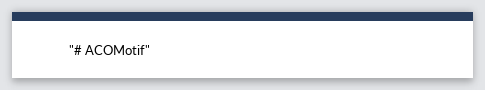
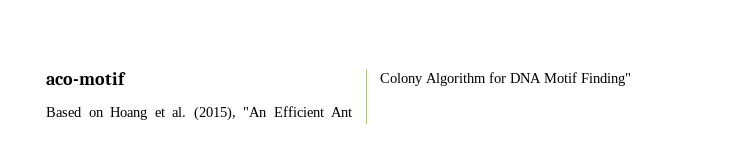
- "# ACOMotif"
+ aco-motif
+ Based on Hoang et al. (2015), "An Efficient Ant Colony Algorithm for DNA Motif Finding"

